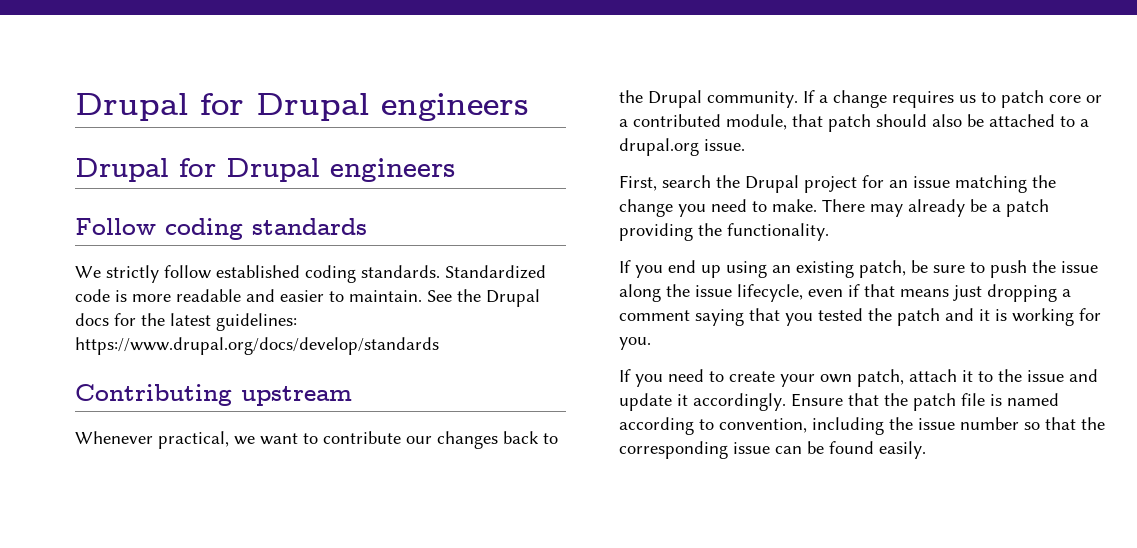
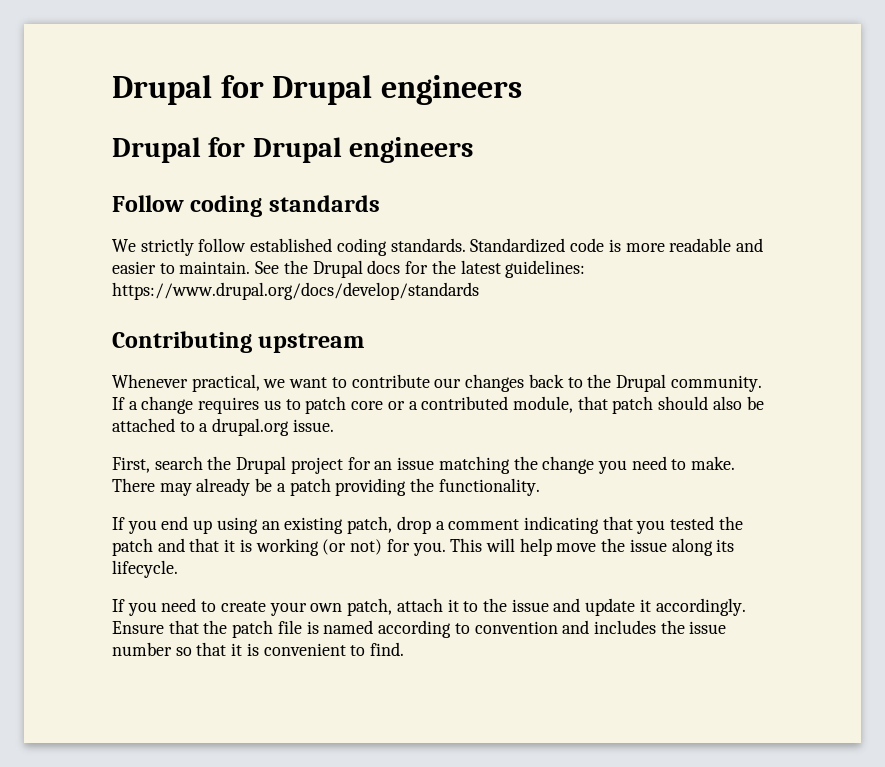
- If you end up using an existing patch, be sure to push the issue along the issue lifecycle, even if that means just dropping a comment saying that you tested the patch and it is working for you.
+ If you end up using an existing patch, drop a comment indicating that you tested the patch and that it is working (or not) for you. This will help move the issue along its lifecycle.
- Ensure that the patch file is named according to convention, including the issue number so that the corresponding issue can be found easily.
+ Ensure that the patch file is named according to convention and includes the issue number so that it is convenient to find.

